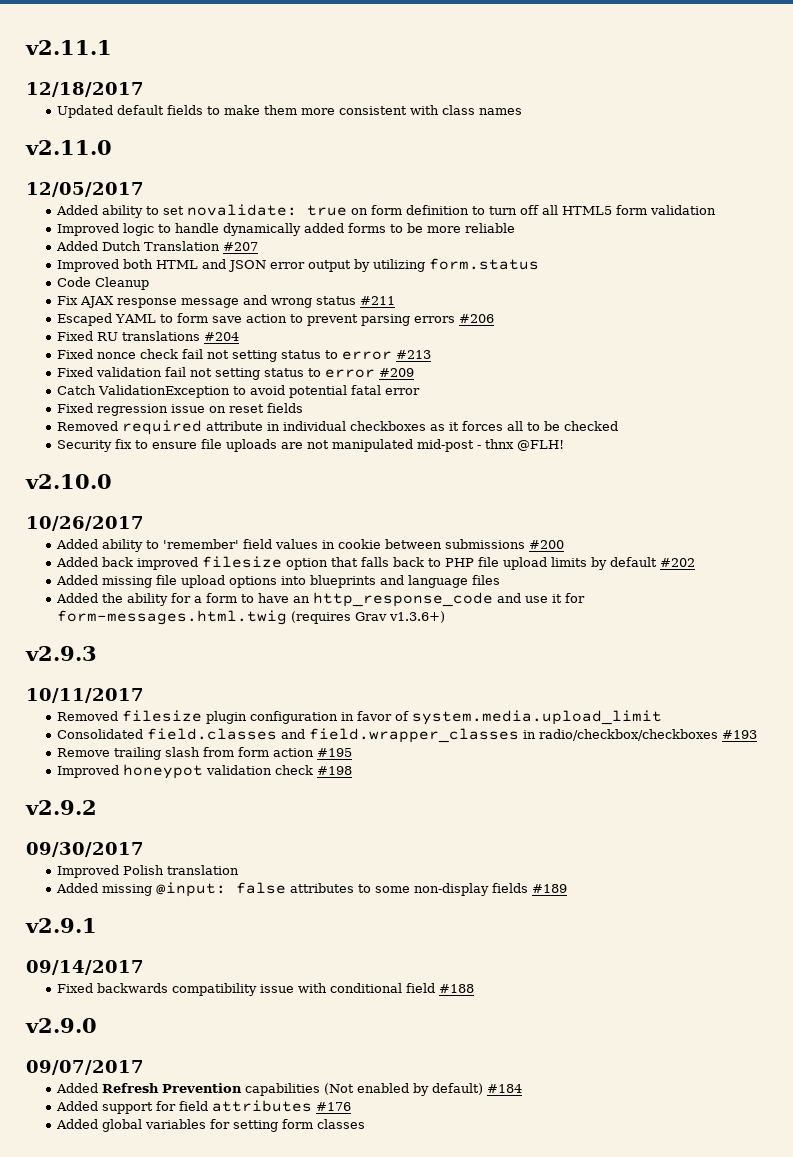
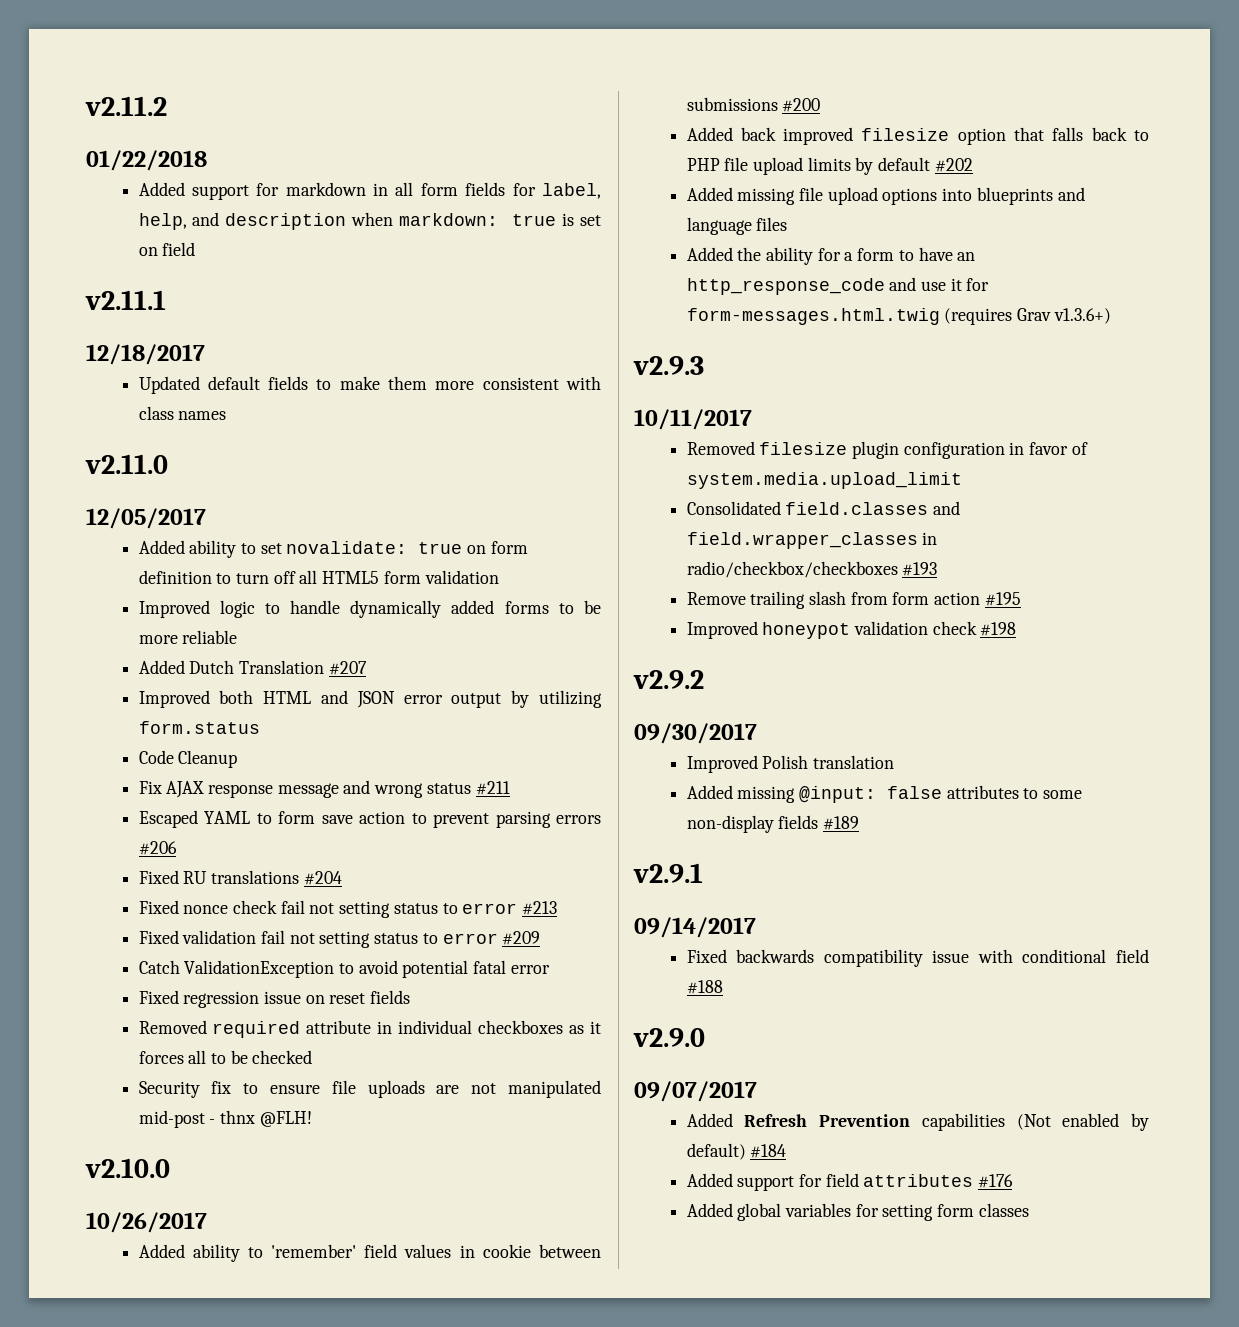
+ v2.11.2
+ 01/22/2018
+ Added support for markdown in all form fields for label, help, and description when markdown: true is set on field

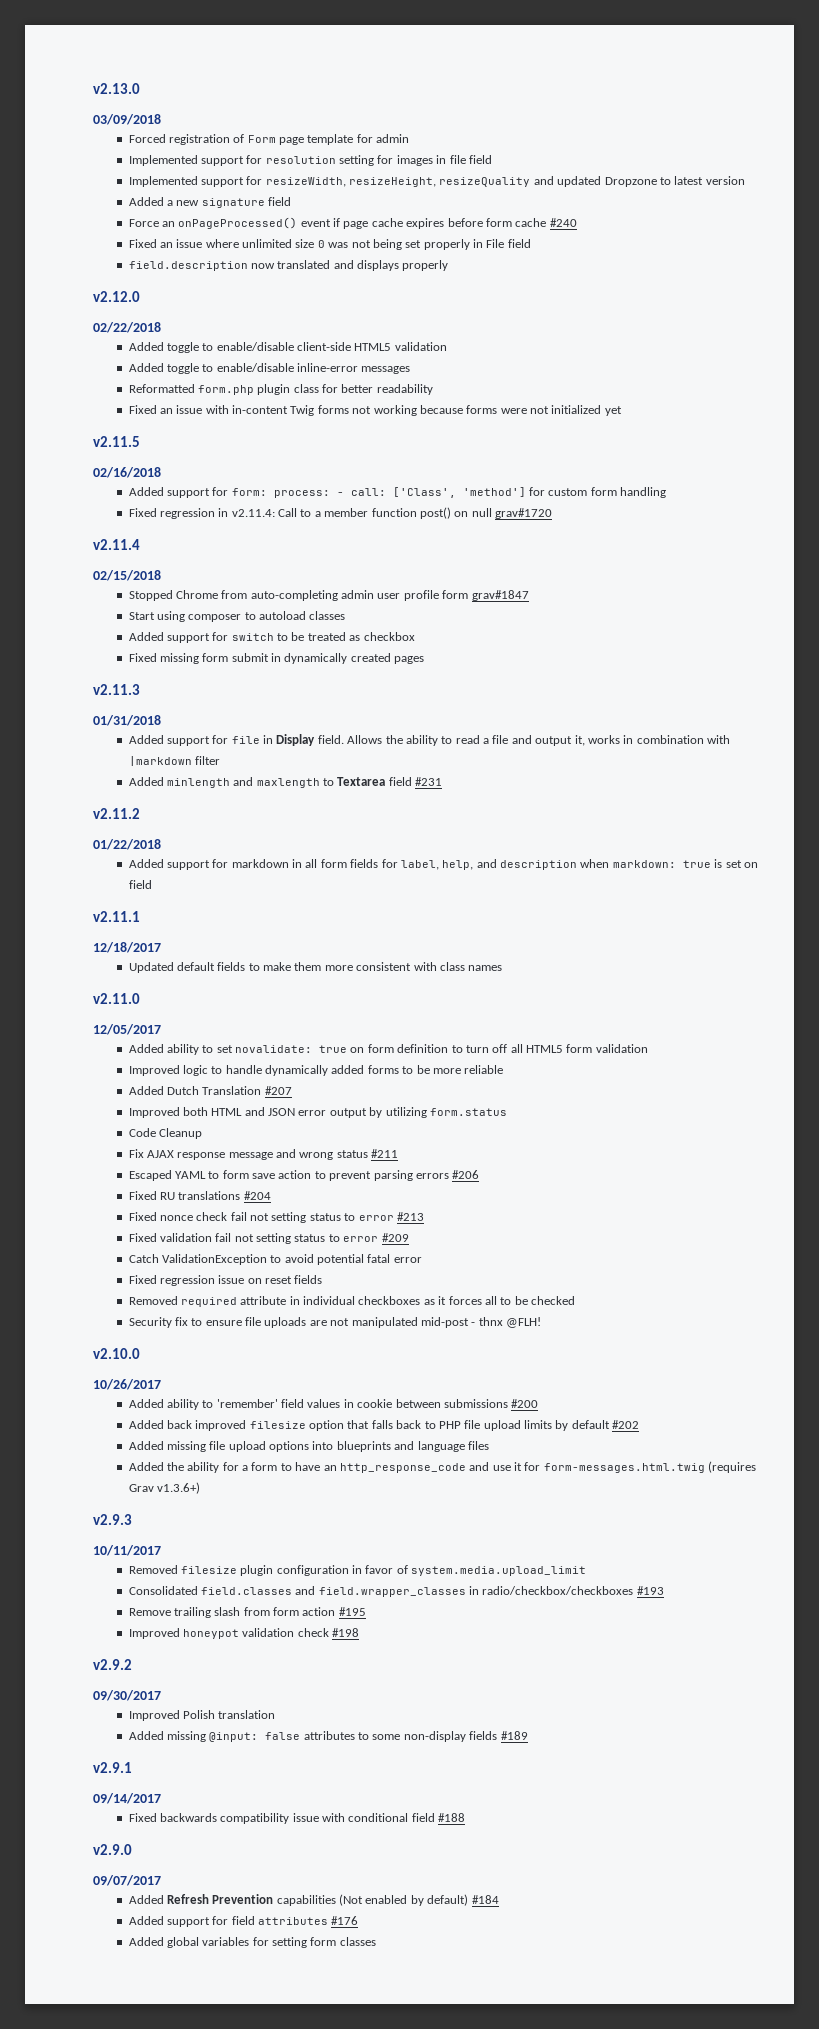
+ v2.13.0
+ 03/09/2018
+ Forced registration of Form page template for admin
+ Implemented support for resolution setting for images in file field
+ Implemented support for resizeWidth, resizeHeight, resizeQuality and updated Dropzone to latest version
+ Added a new signature field
+ Force an onPageProcessed() event if page cache expires before form cache #240
+ Fixed an issue where unlimited size 0 was not being set properly in File field
+ field.description now translated and displays properly
+ v2.12.0
+ 02/22/2018
+ Added toggle to enable/disable client-side HTML5 validation
+ Added toggle to enable/disable inline-error messages
+ Reformatted form.php plugin class for better readability
+ Fixed an issue with in-content Twig forms not working because forms were not initialized yet
+ v2.11.5
+ 02/16/2018
+ Added support for form: process: - call: ['Class', 'method'] for custom form handling
+ Fixed regression in v2.11.4: Call to a member function post() on null grav#1720
+ v2.11.4
+ 02/15/2018
+ Stopped Chrome from auto-completing admin user profile form grav#1847
+ Start using composer to autoload classes
+ Added support for switch to be treated as checkbox
+ Fixed missing form submit in dynamically created pages
+ v2.11.3
+ 01/31/2018
+ Added support for file in Display field. Allows the ability to read a file and output it, works in combination with |markdown filter
+ Added minlength and maxlength to Textarea field #231

